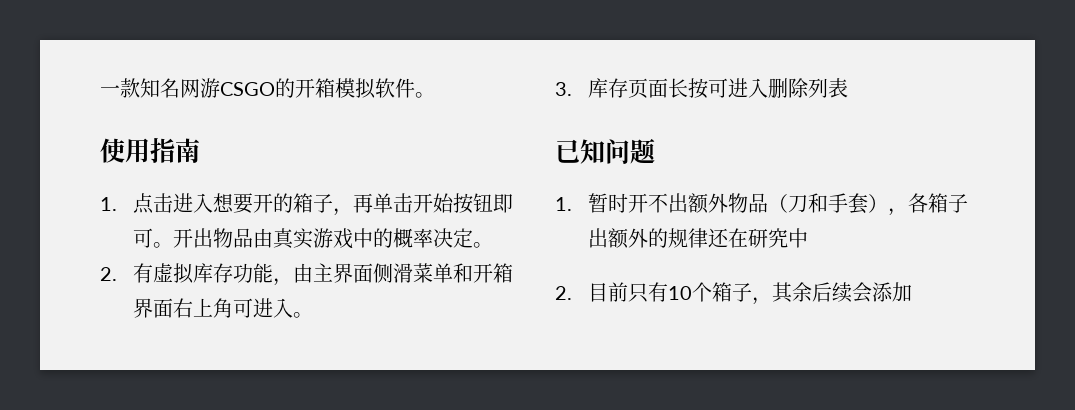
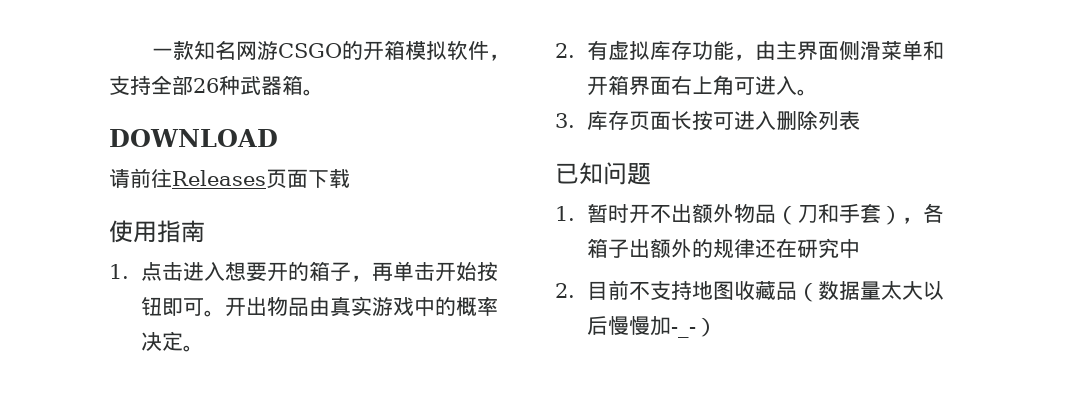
- 一款知名网游CSGO的开箱模拟软件。
+ 一款知名网游CSGO的开箱模拟软件，支持全部26种武器箱。
+ DOWNLOAD
+ 请前往Releases页面下载
- 2.目前只有10个箱子，其余后续会添加
+ 2.目前不支持地图收藏品（数据量太大以后慢慢加-_-）

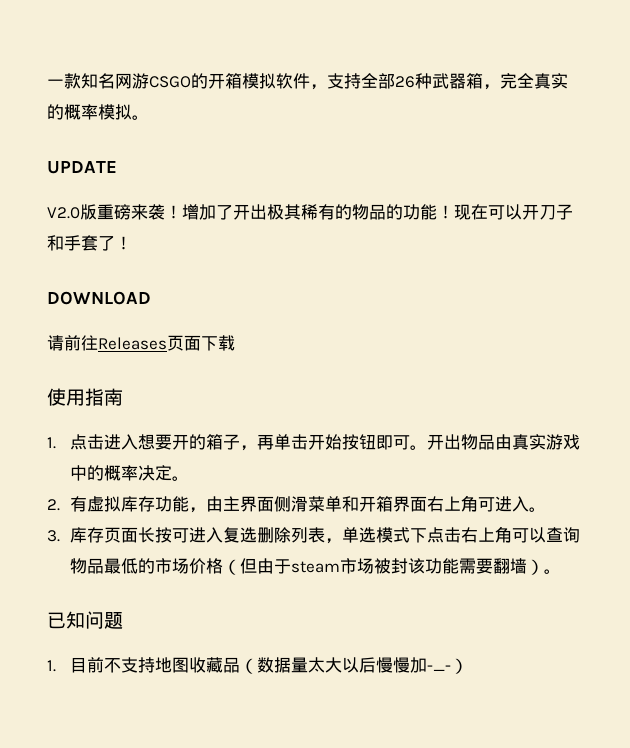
- 一款知名网游CSGO的开箱模拟软件，支持全部26种武器箱。
+ 一款知名网游CSGO的开箱模拟软件，支持全部26种武器箱，完全真实的概率模拟。
+ UPDATE
+ V2.0版重磅来袭！增加了开出极其稀有的物品的功能！现在可以开刀子和手套了！
- 3.库存页面长按可进入删除列表
+ 3.库存页面长按可进入复选删除列表，单选模式下点击右上角可以查询物品最低的市场价格（但由于steam市场被封该功能需要翻墙）。
  已知问题
- 1.暂时开不出额外物品（刀和手套），各箱子出额外的规律还在研究中
- 2.目前不支持地图收藏品（数据量太大以后慢慢加-_-）
+ 1.目前不支持地图收藏品（数据量太大以后慢慢加-_-）

